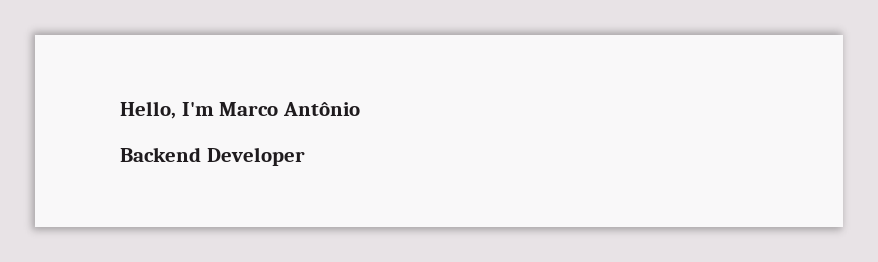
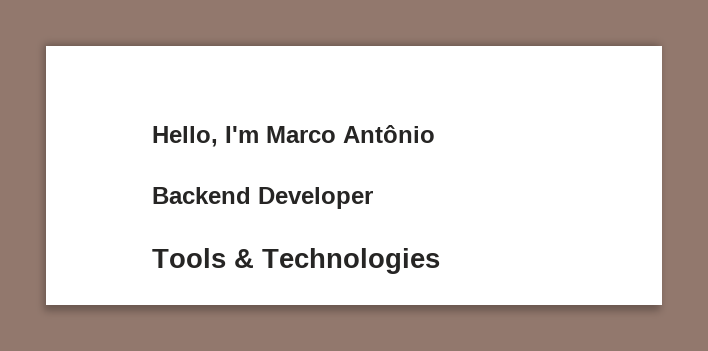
+ Tools & Technologies

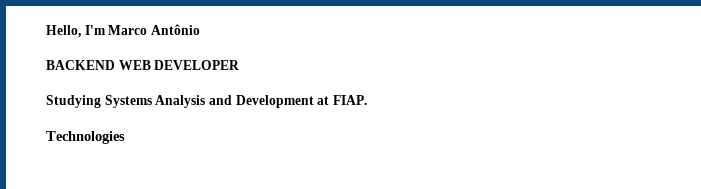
- Backend Developer
- Tools & Technologies
+ BACKEND WEB DEVELOPER
+ Studying Systems Analysis and Development at FIAP.
+ Technologies

